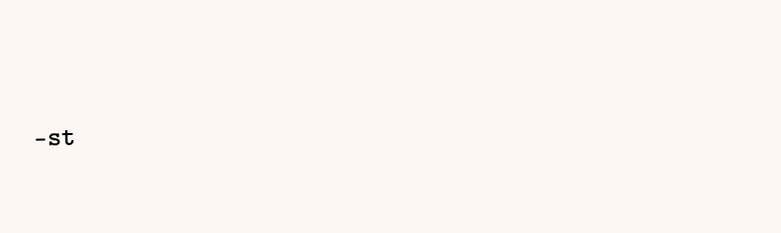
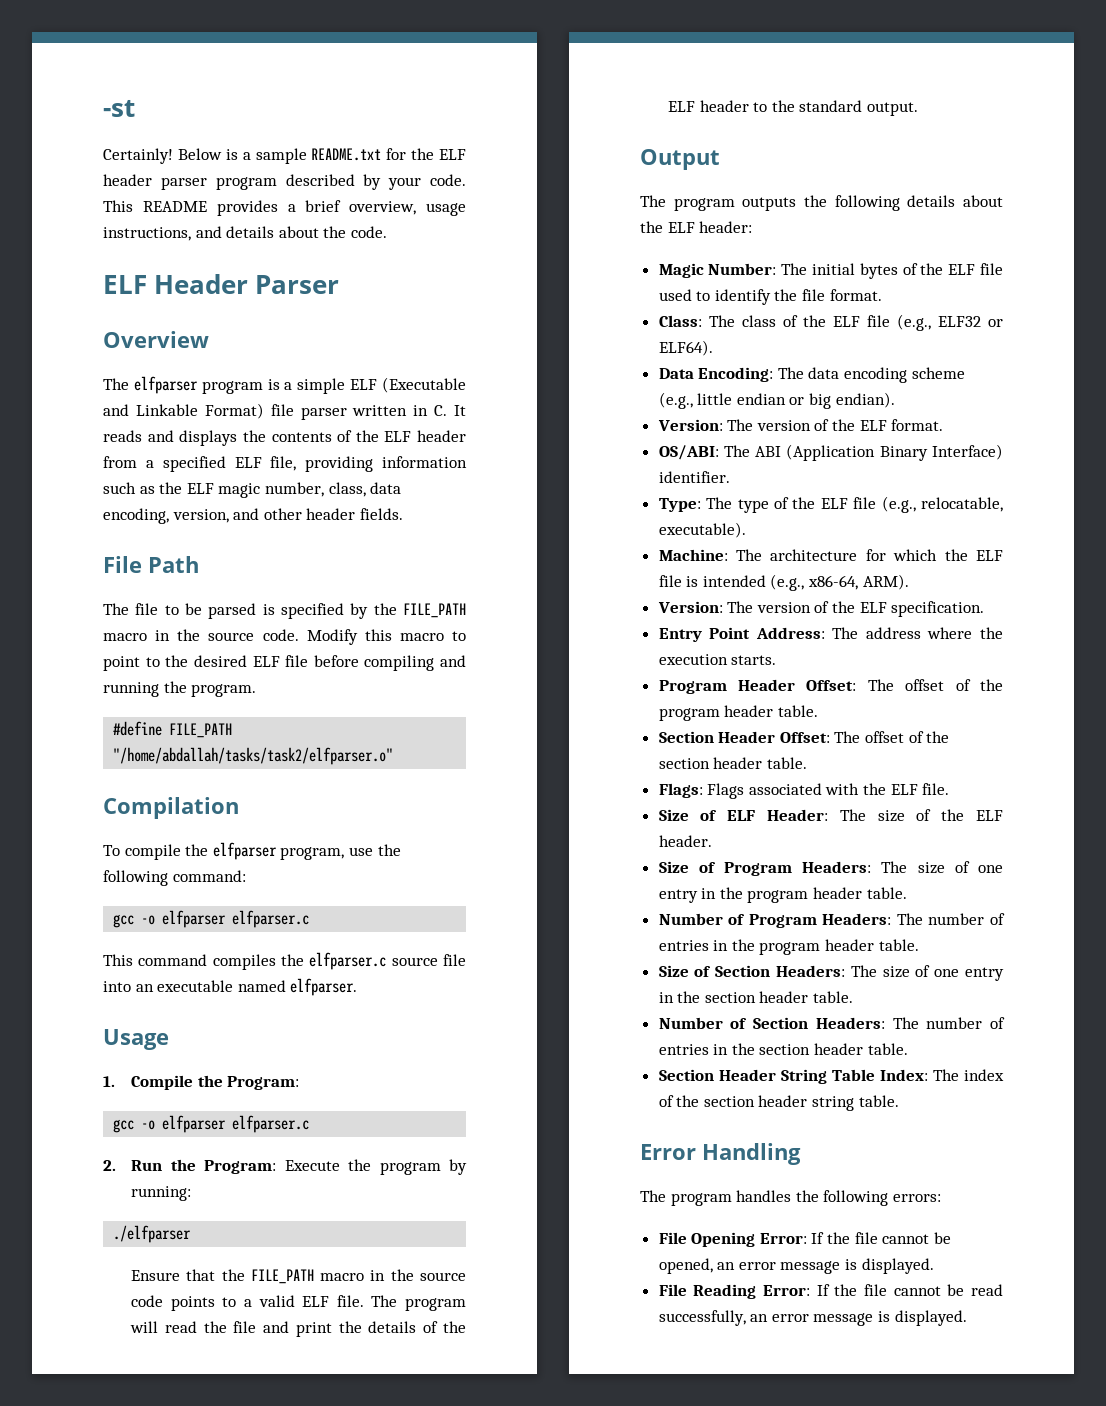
+ Certainly! Below is a sample README.txt for the ELF header parser program described by your code. This README provides a brief overview, usage instructions, and details about the code.
+ ELF Header Parser
+ Overview
+ The elfparser program is a simple ELF (Executable and Linkable Format) file parser written in C. It reads and displays the contents of the ELF header from a specified ELF file, providing information such as the ELF magic number, class, data encoding, version, and other header fields.
+ File Path
+ The file to be parsed is specified by the FILE_PATH macro in the source code. Modify this macro to point to the desired ELF file before compiling and running the program.
+ #define FILE_PATH "/home/abdallah/tasks/task2/elfparser.o"
+ Compilation
+ To compile the elfparser program, use the following command:
+ gcc -o elfparser elfparser.c
+ This command compiles the elfparser.c source file into an executable named elfparser.
+ Usage
+ 1. Compile the Program:
+ gcc -o elfparser elfparser.c
+ 2. Run the Program: Execute the program by running:
+ ./elfparser
+ Ensure that the FILE_PATH macro in the source code points to a valid ELF file. The program will read the file and print the details of the ELF header to the standard output.
+ Output
+ The program outputs the following details about the ELF header:
+ Magic Number: The initial bytes of the ELF file used to identify the file format.
+ Class: The class of the ELF file (e.g., ELF32 or ELF64).
+ Data Encoding: The data encoding scheme (e.g., little endian or big endian).
+ Version: The version of the ELF format.
+ OS/ABI: The ABI (Application Binary Interface) identifier.
+ Type: The type of the ELF file (e.g., relocatable, executable).
+ Machine: The architecture for which the ELF file is intended (e.g., x86-64, ARM).
+ Version: The version of the ELF specification.
+ Entry Point Address: The address where the execution starts.
+ Program Header Offset: The offset of the program header table.
+ Section Header Offset: The offset of the section header table.
+ Flags: Flags associated with the ELF file.
+ Size of ELF Header: The size of the ELF header.
+ Size of Program Headers: The size of one entry in the program header table.
+ Number of Program Headers: The number of entries in the program header table.
+ Size of Section Headers: The size of one entry in the section header table.
+ Number of Section Headers: The number of entries in the section header table.
+ Section Header String Table Index: The index of the section header string table.
+ Error Handling
+ The program handles the following errors:
+ File Opening Error: If the file cannot be opened, an error message is displayed.
+ File Reading Error: If the file cannot be read successfully, an error message is displayed.

